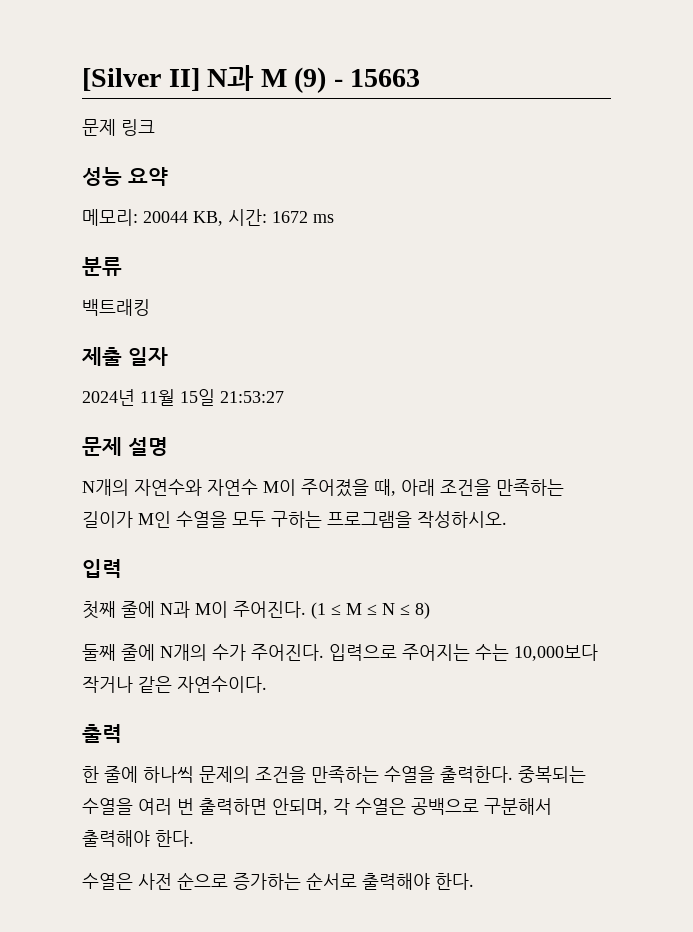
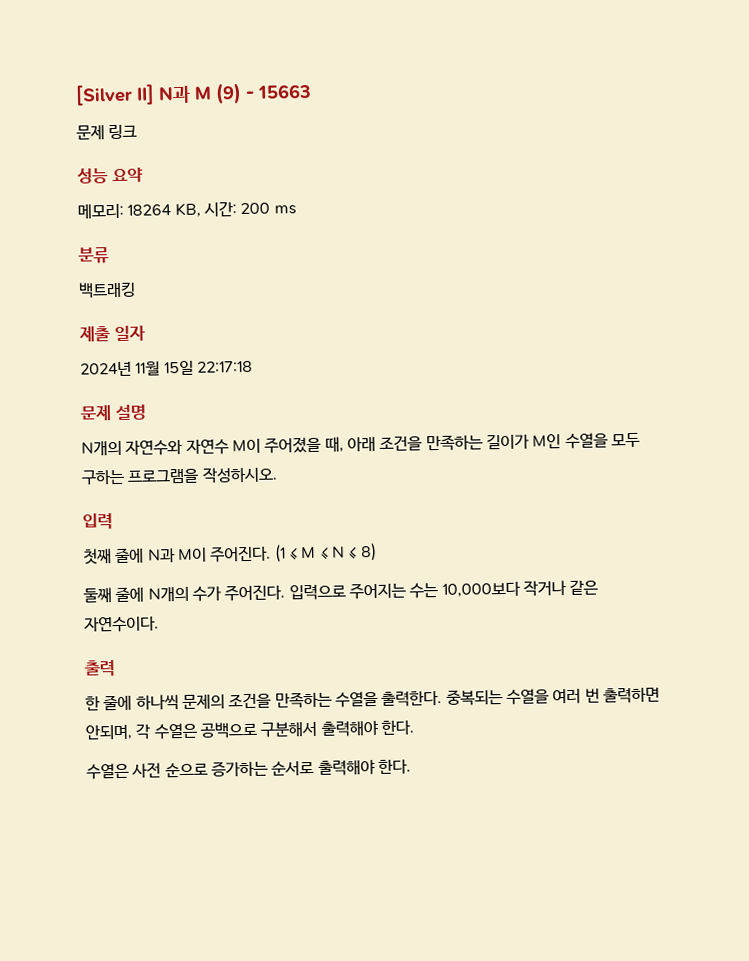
- 메모리: 20044 KB, 시간: 1672 ms
+ 메모리: 18264 KB, 시간: 200 ms
- 2024년 11월 15일 21:53:27
+ 2024년 11월 15일 22:17:18

